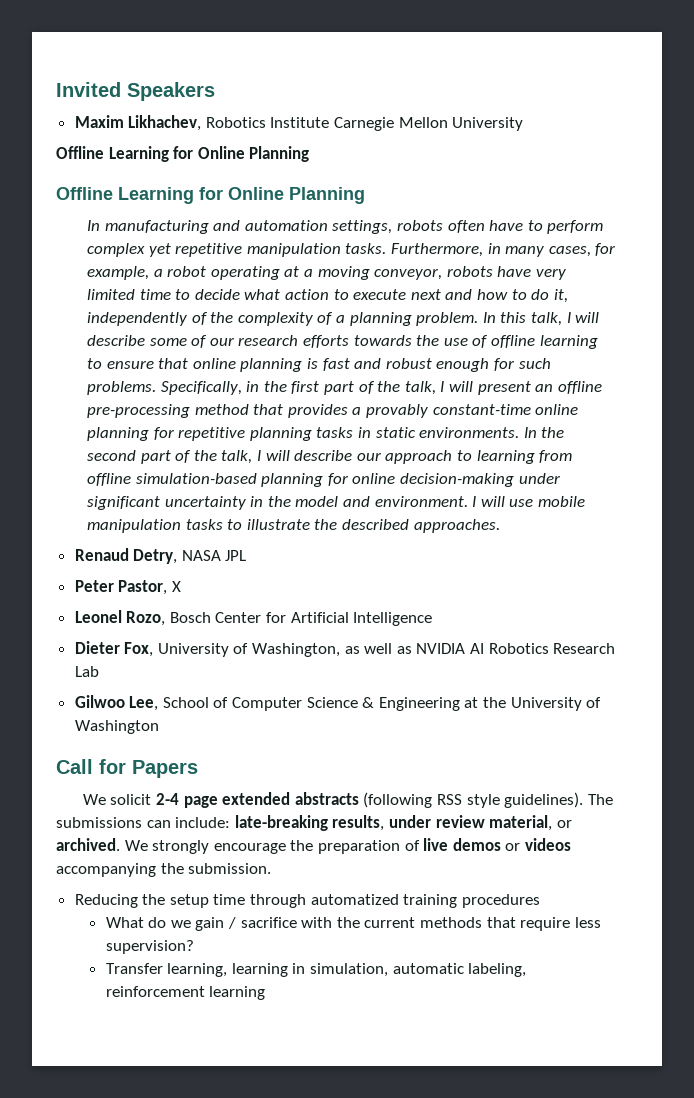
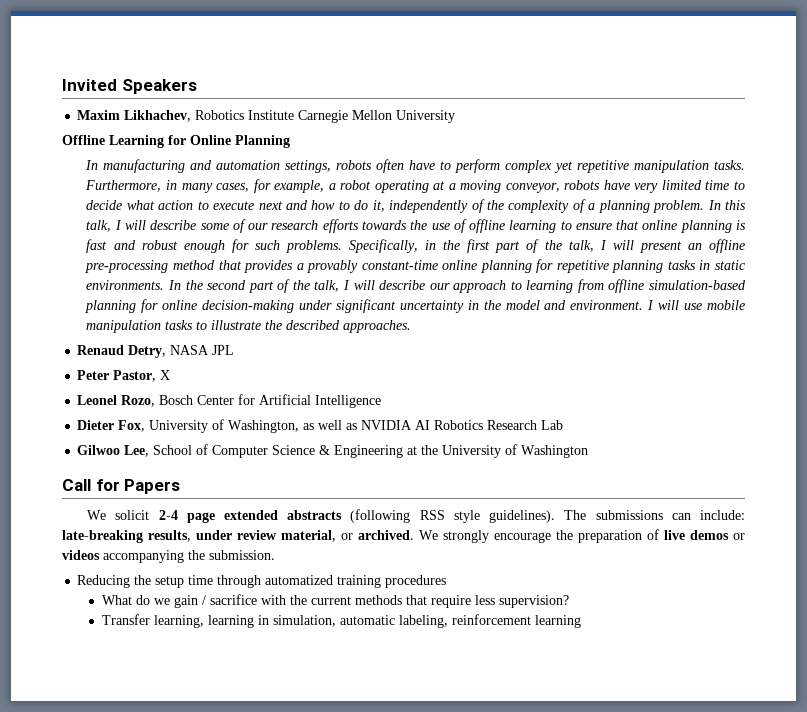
  Maxim Likhachev, Robotics Institute Carnegie Mellon University
- Offline Learning for Online Planning

